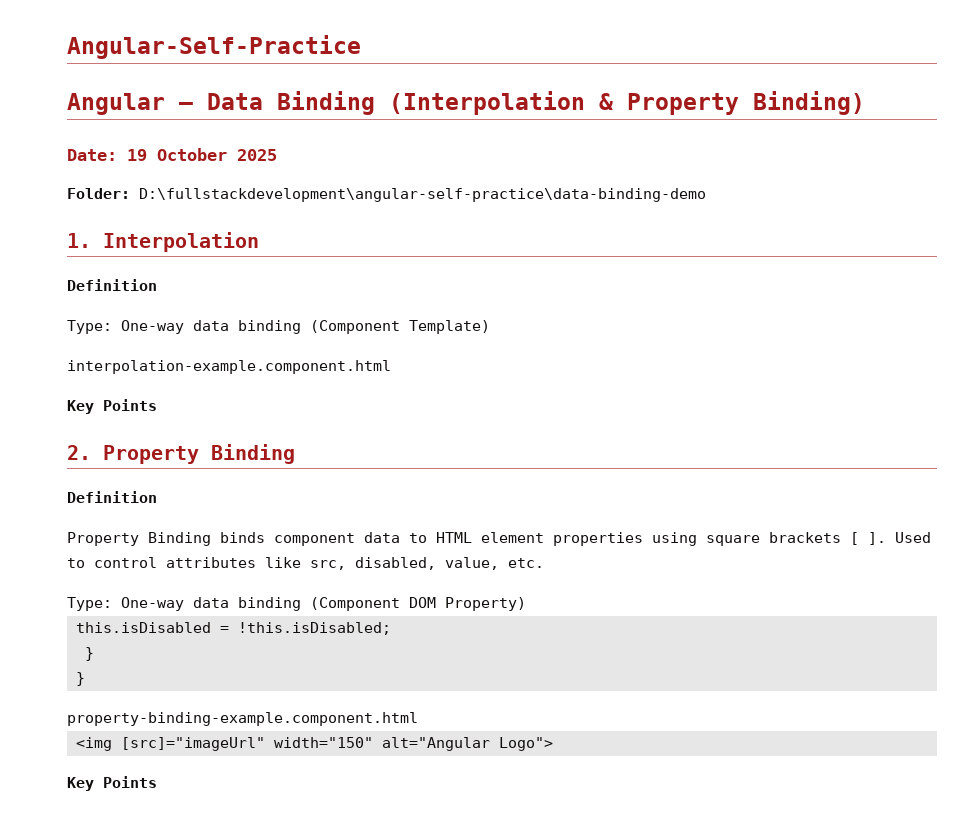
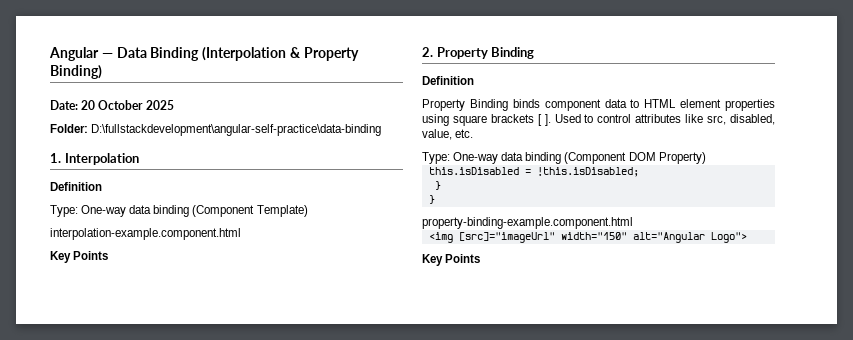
- Angular-Self-Practice
- Date: 19 October 2025
+ Date: 20 October 2025
- Folder: D:\fullstackdevelopment\angular-self-practice\data-binding-demo
+ Folder: D:\fullstackdevelopment\angular-self-practice\data-binding

